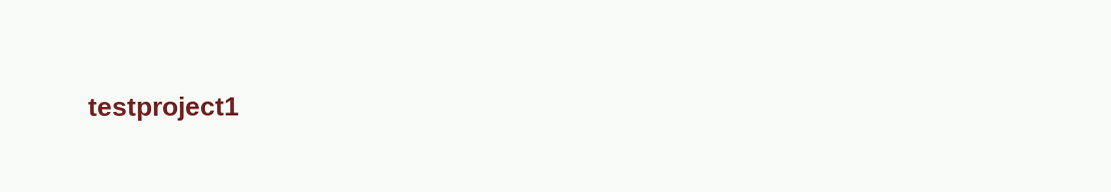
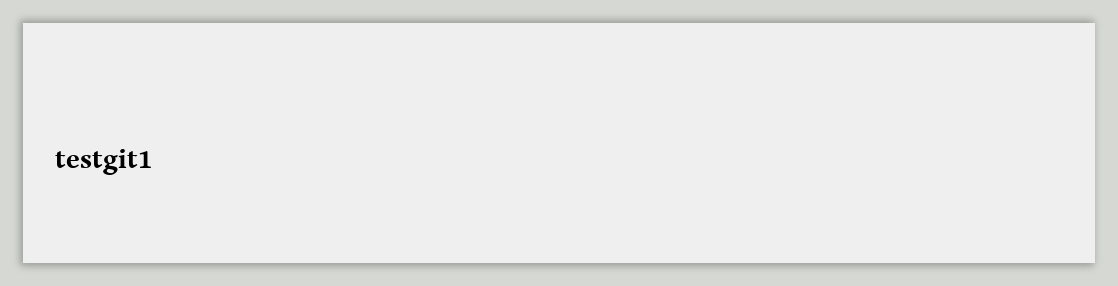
- testproject1
+ testgit1

